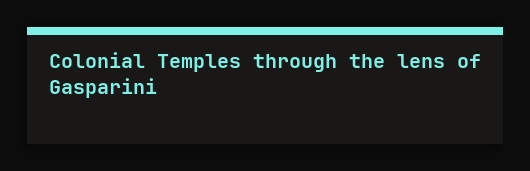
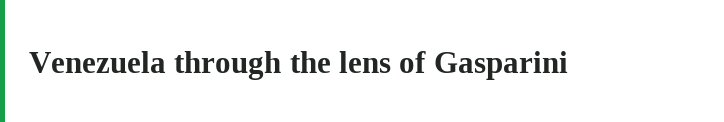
- Colonial Temples through the lens of Gasparini
+ Venezuela through the lens of Gasparini

